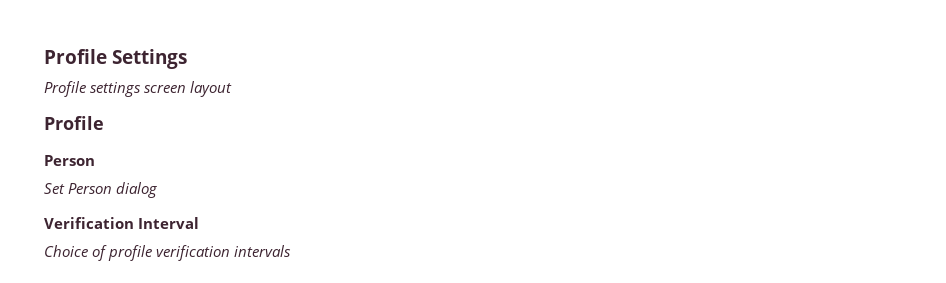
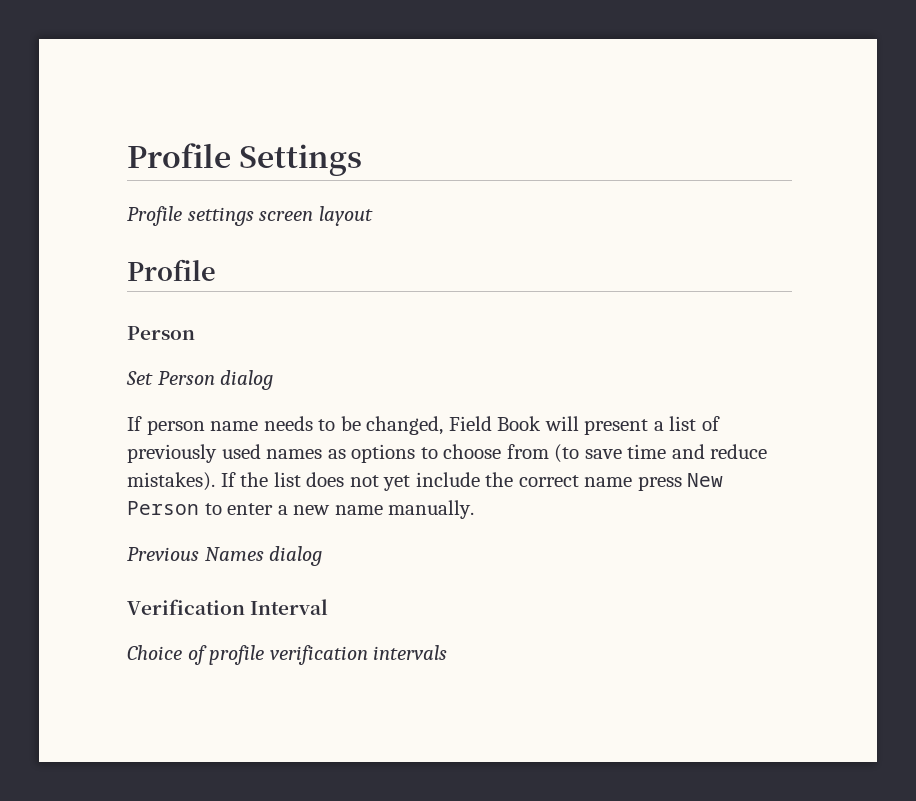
+ If person name needs to be changed, Field Book will present a list of previously used names as options to choose from (to save time and reduce mistakes). If the list does not yet include the correct name press New Person to enter a new name manually.
+ Previous Names dialog

